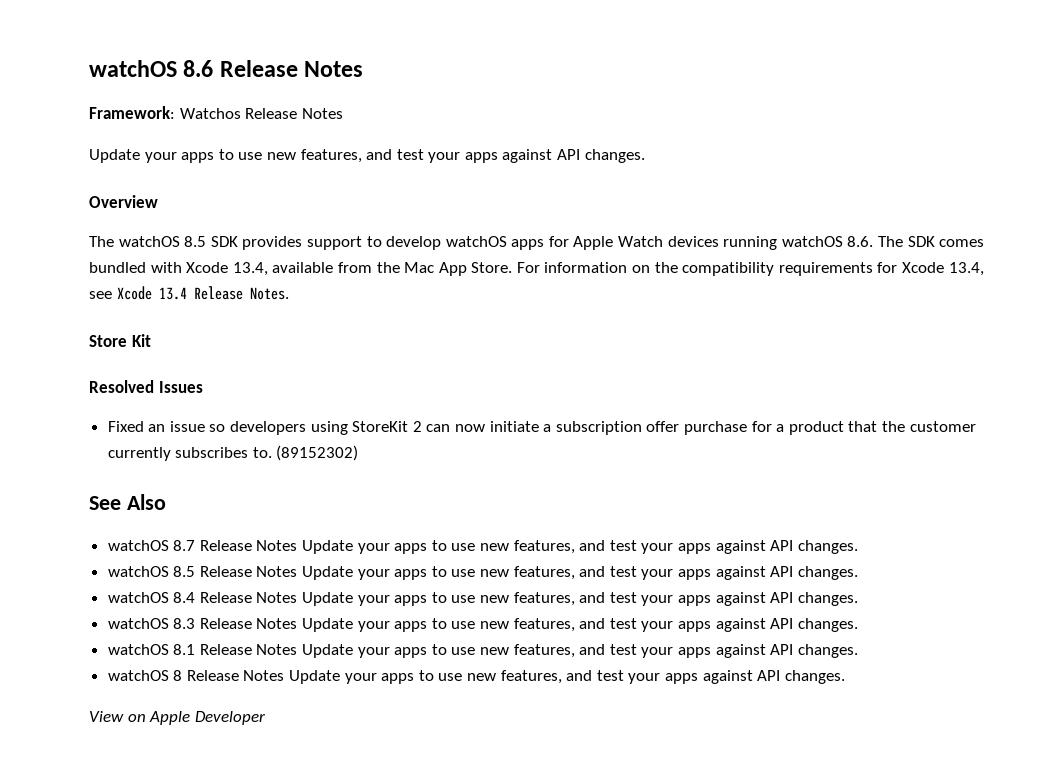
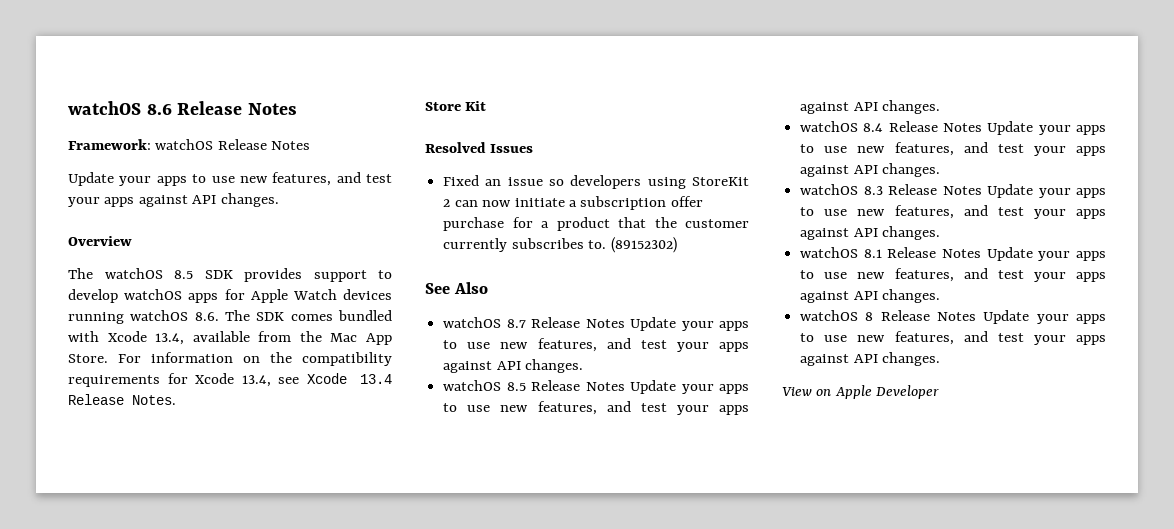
- Framework: Watchos Release Notes
+ Framework: watchOS Release Notes

